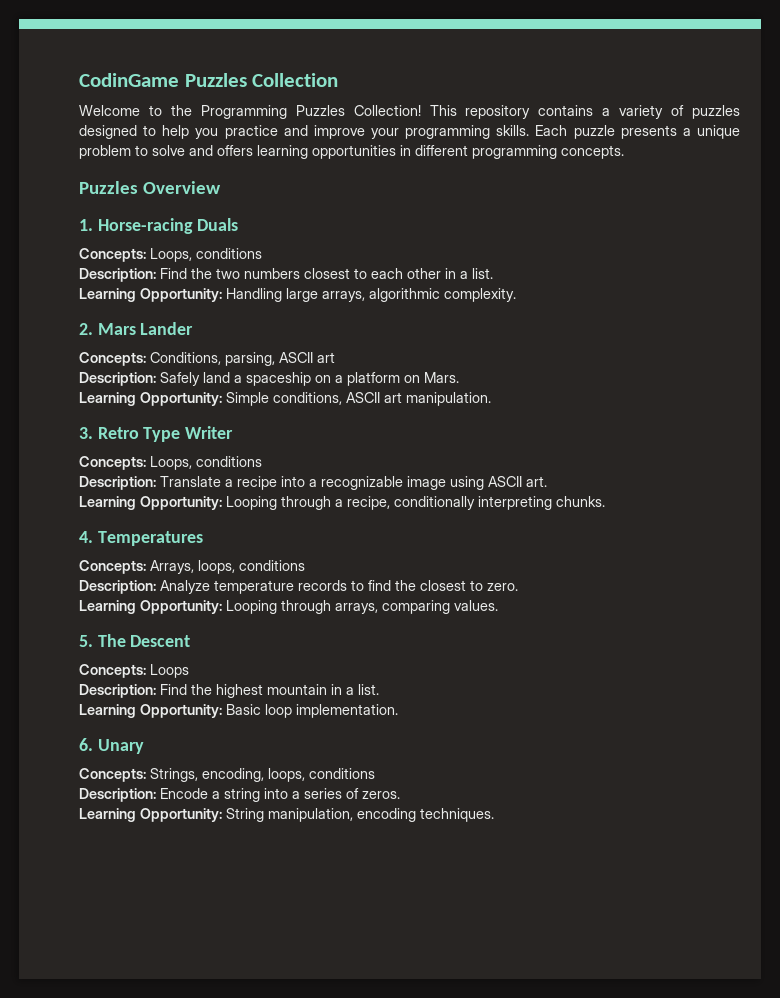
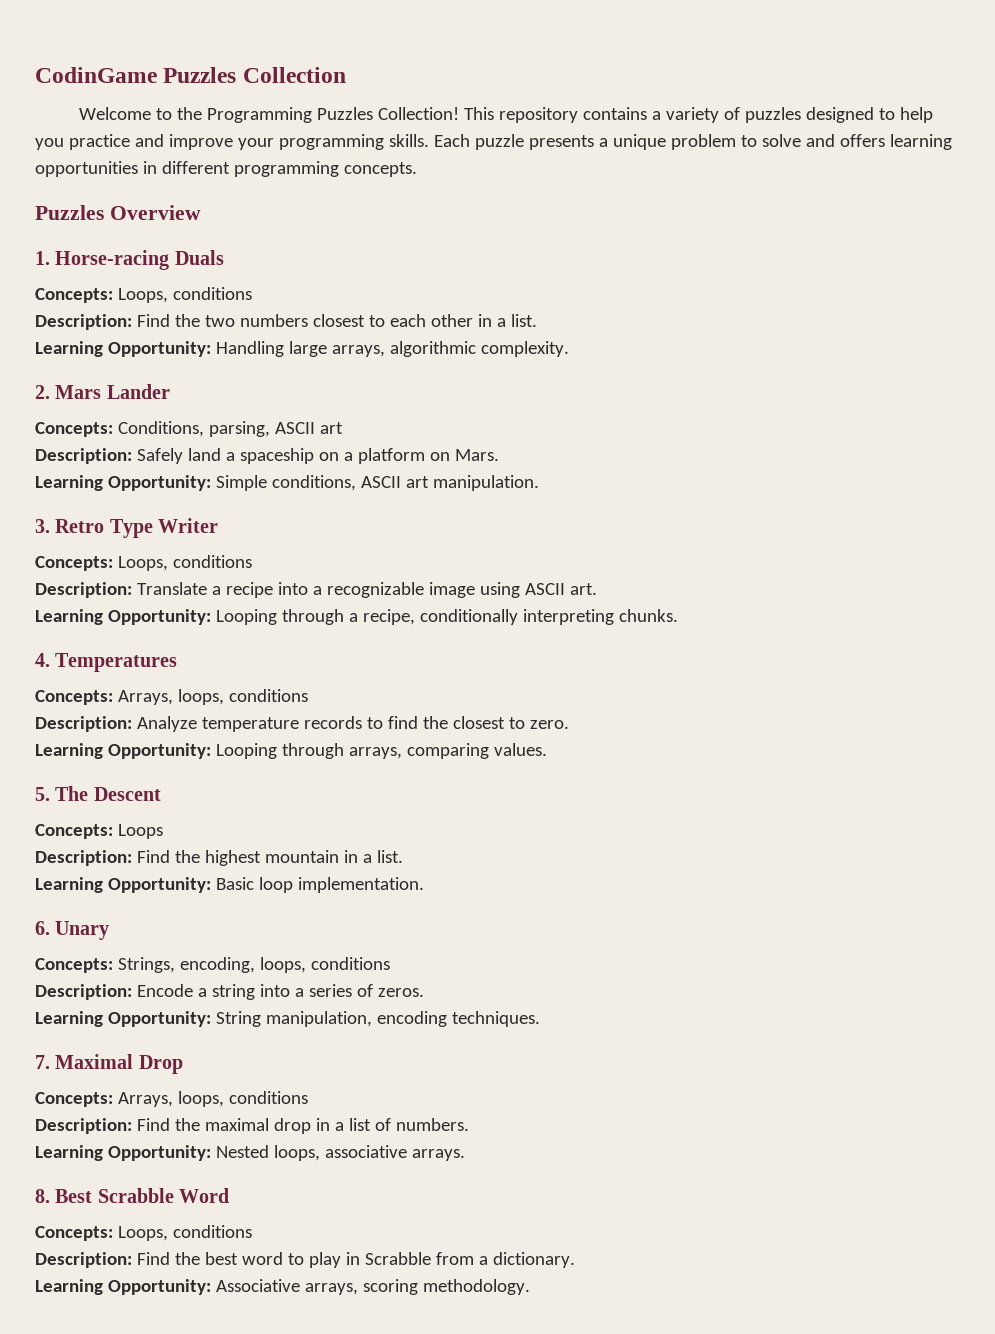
+ 7. Maximal Drop
+ Concepts: Arrays, loops, conditions
+ Description: Find the maximal drop in a list of numbers.
+ Learning Opportunity: Nested loops, associative arrays.
+ 8. Best Scrabble Word
+ Concepts: Loops, conditions
+ Description: Find the best word to play in Scrabble from a dictionary.
+ Learning Opportunity: Associative arrays, scoring methodology.

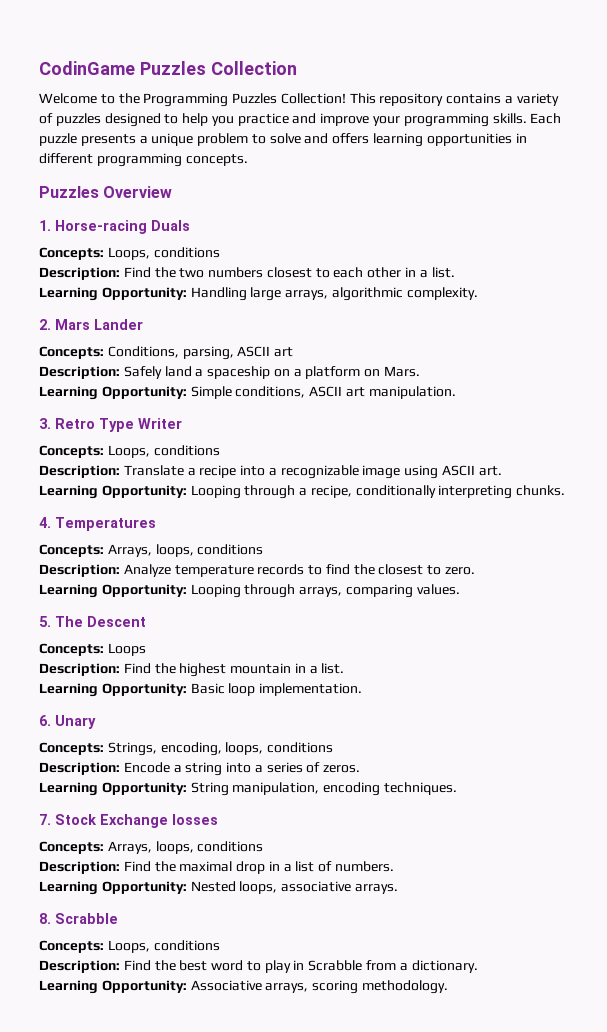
- 7. Maximal Drop
+ 7. Stock Exchange losses
- 8. Best Scrabble Word
+ 8. Scrabble

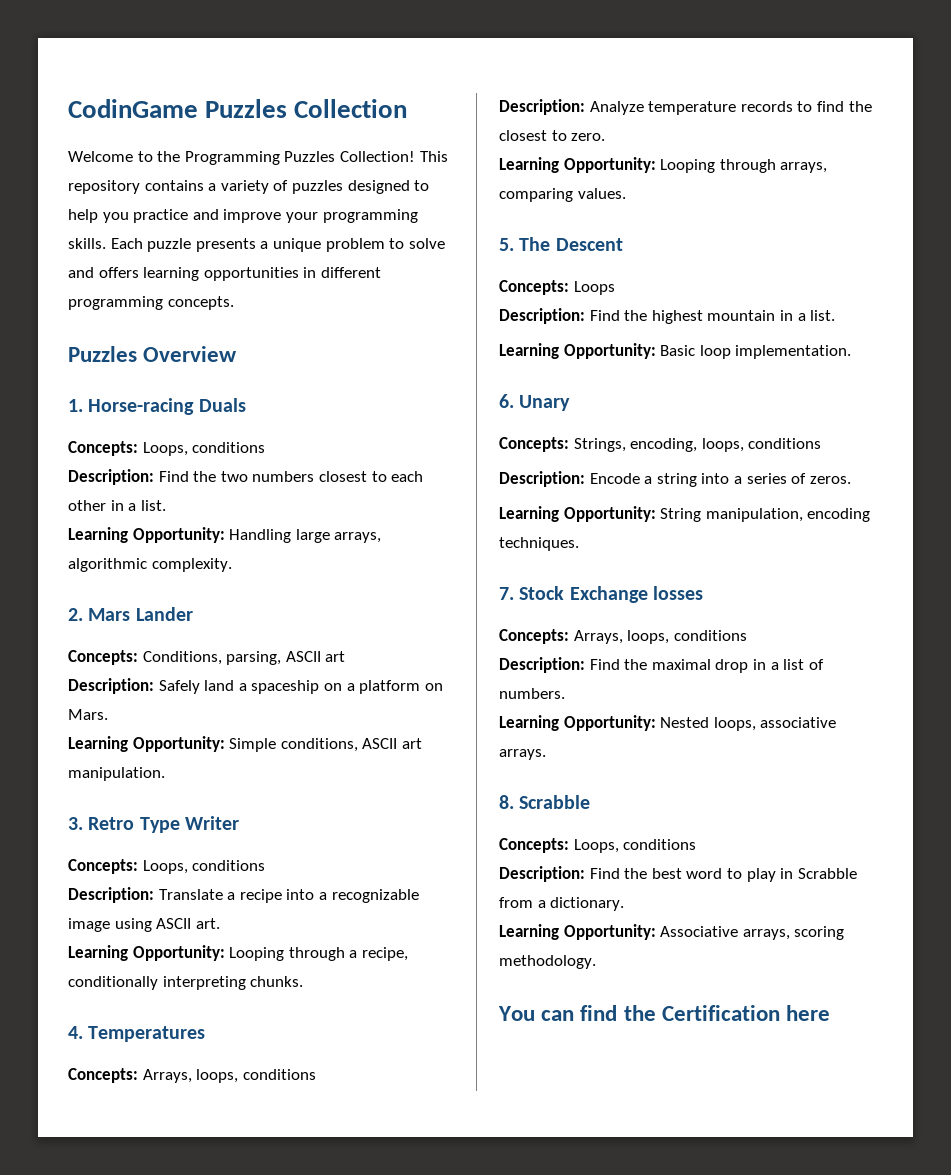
+ You can find the Certification here

